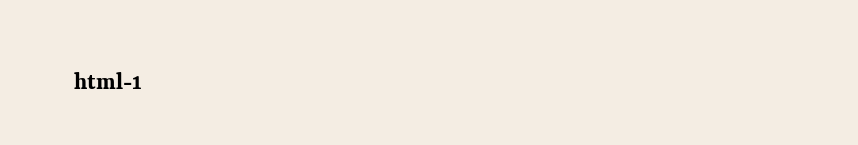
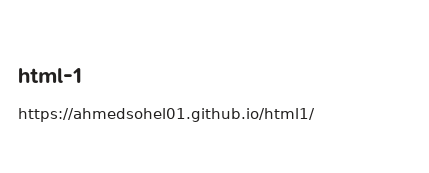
+ https://ahmedsohel01.github.io/html1/

